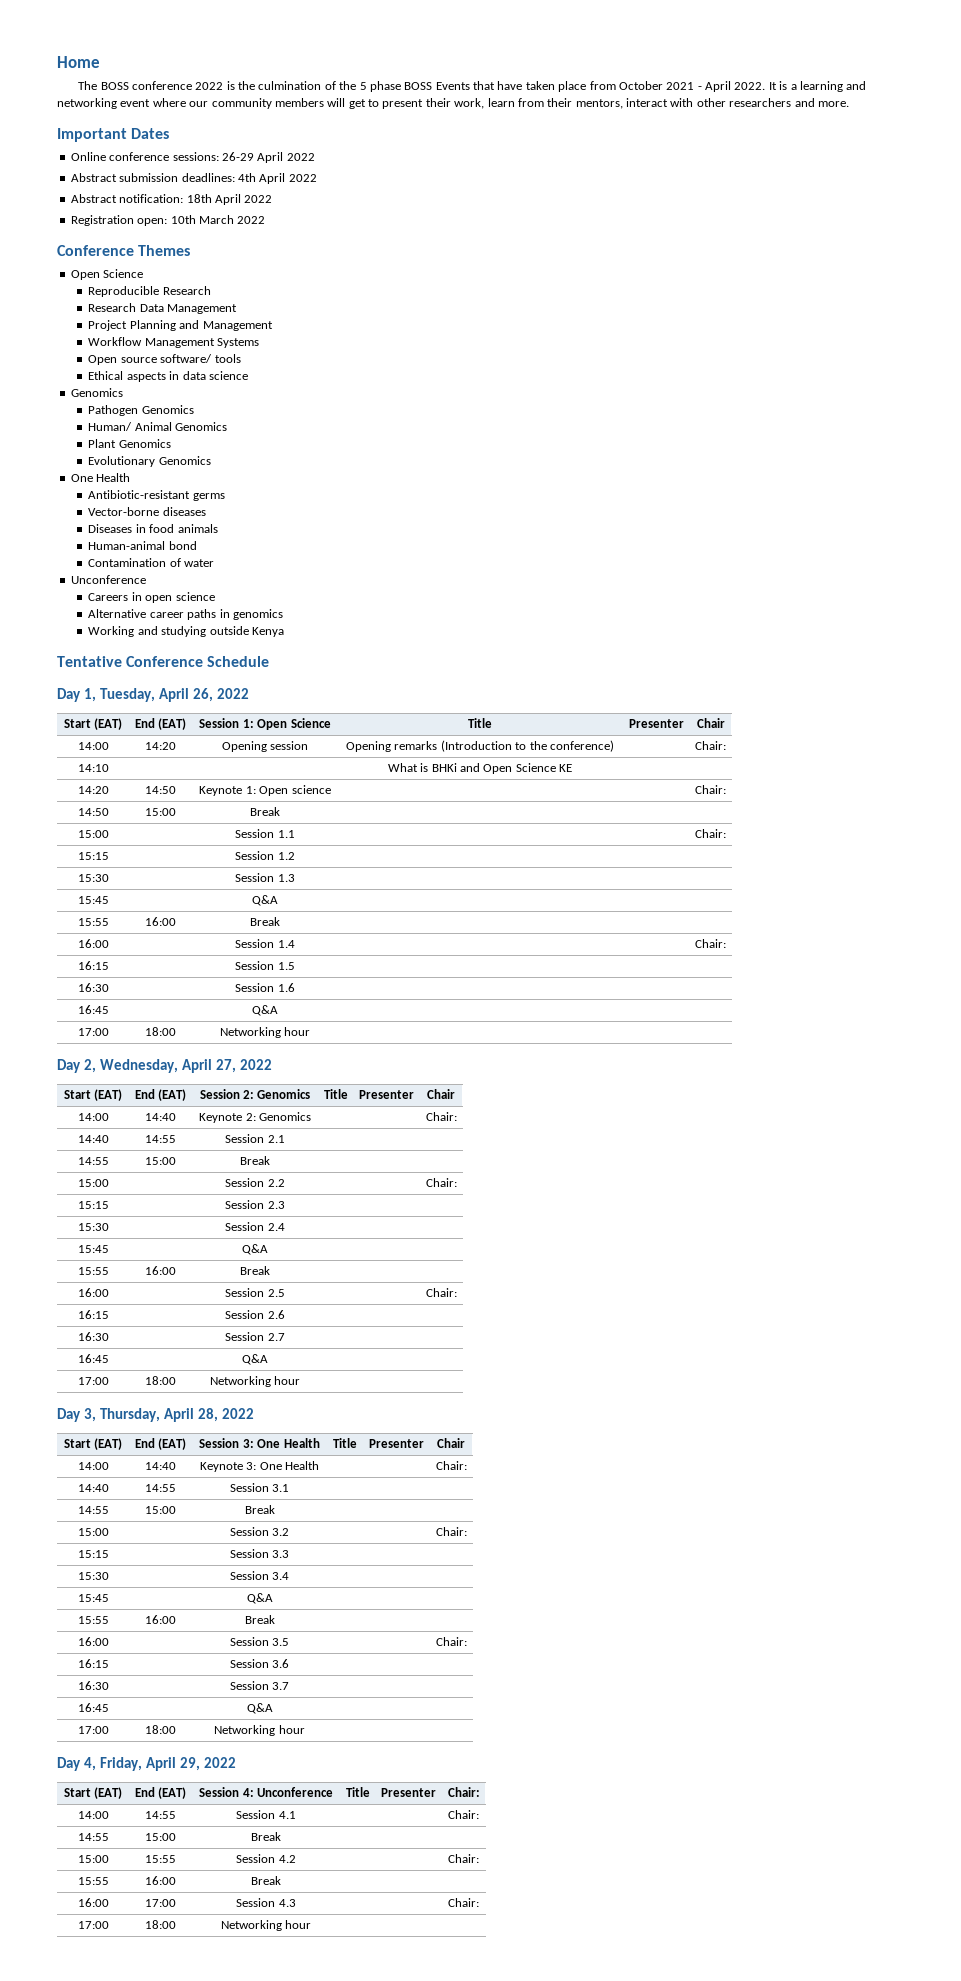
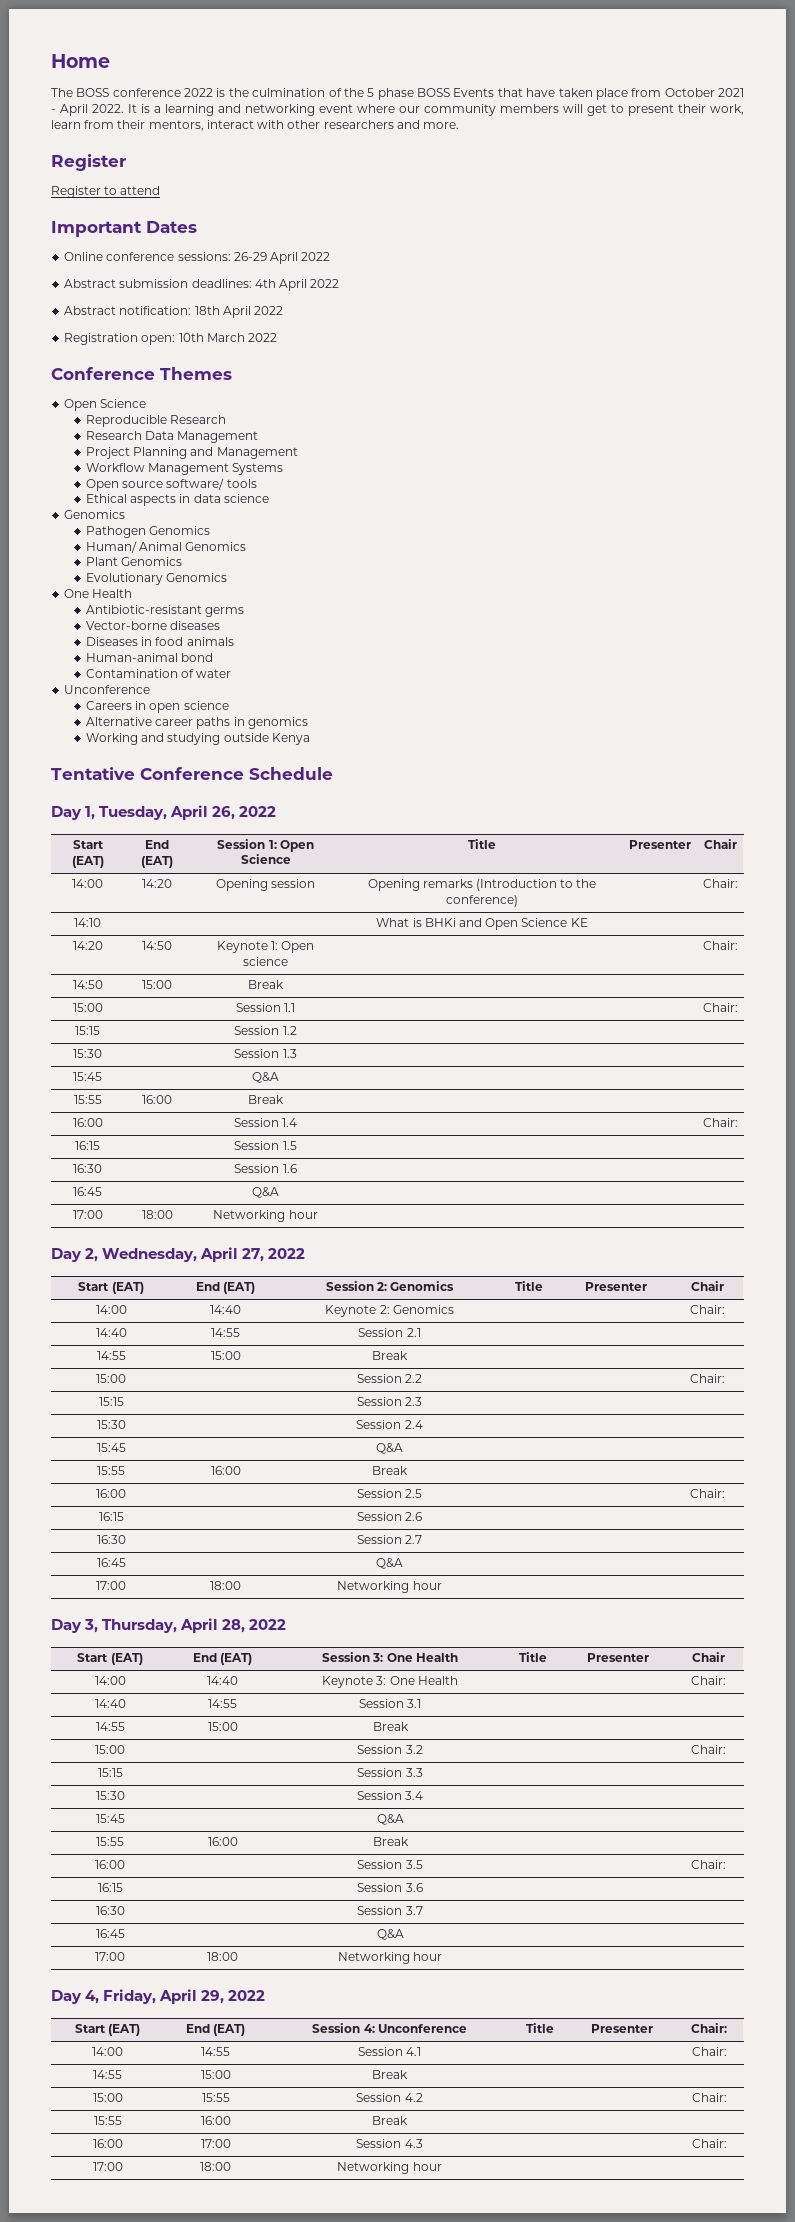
  It is a learning and networking event where our community members will get to present their work, learn from their mentors, interact with other researchers and more.
+ Register
+ Register to attend

